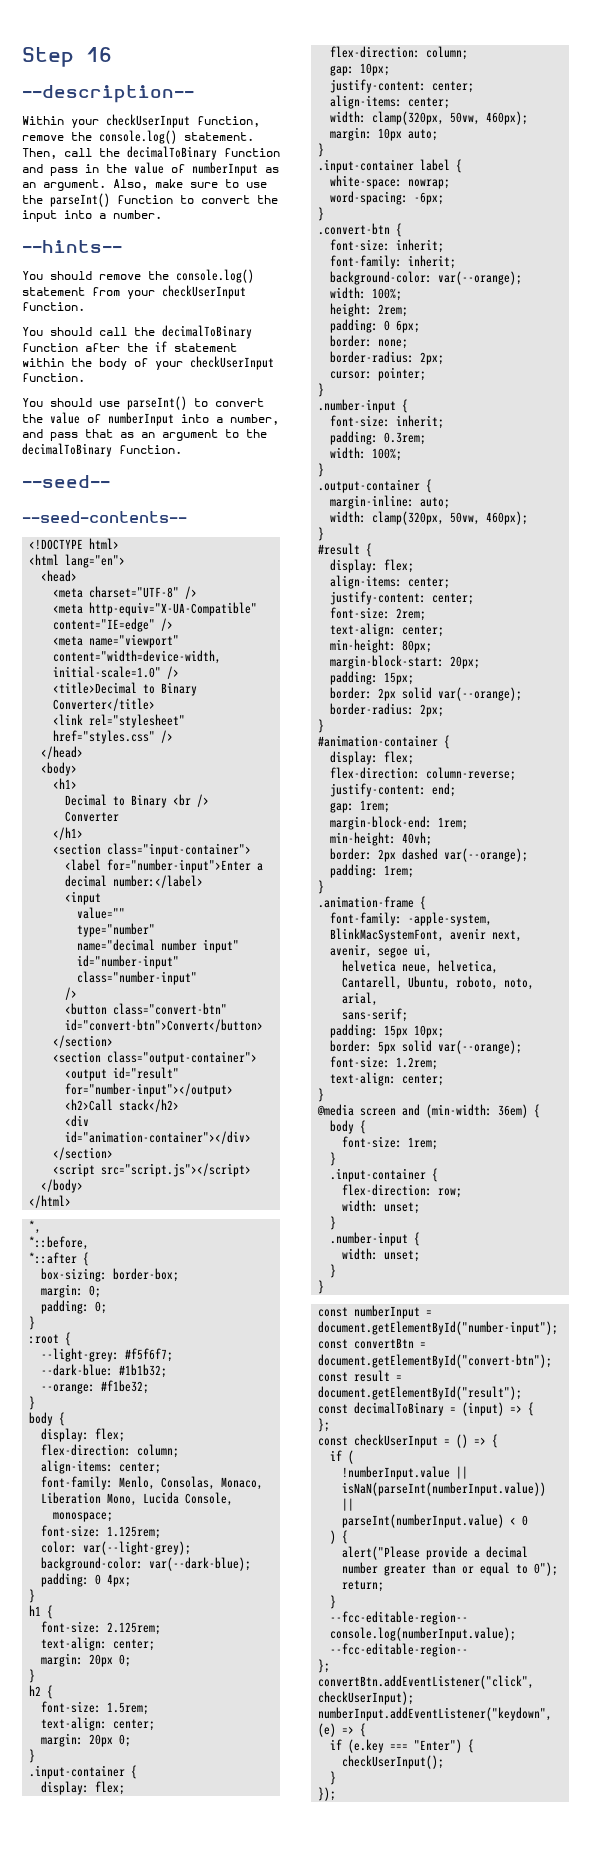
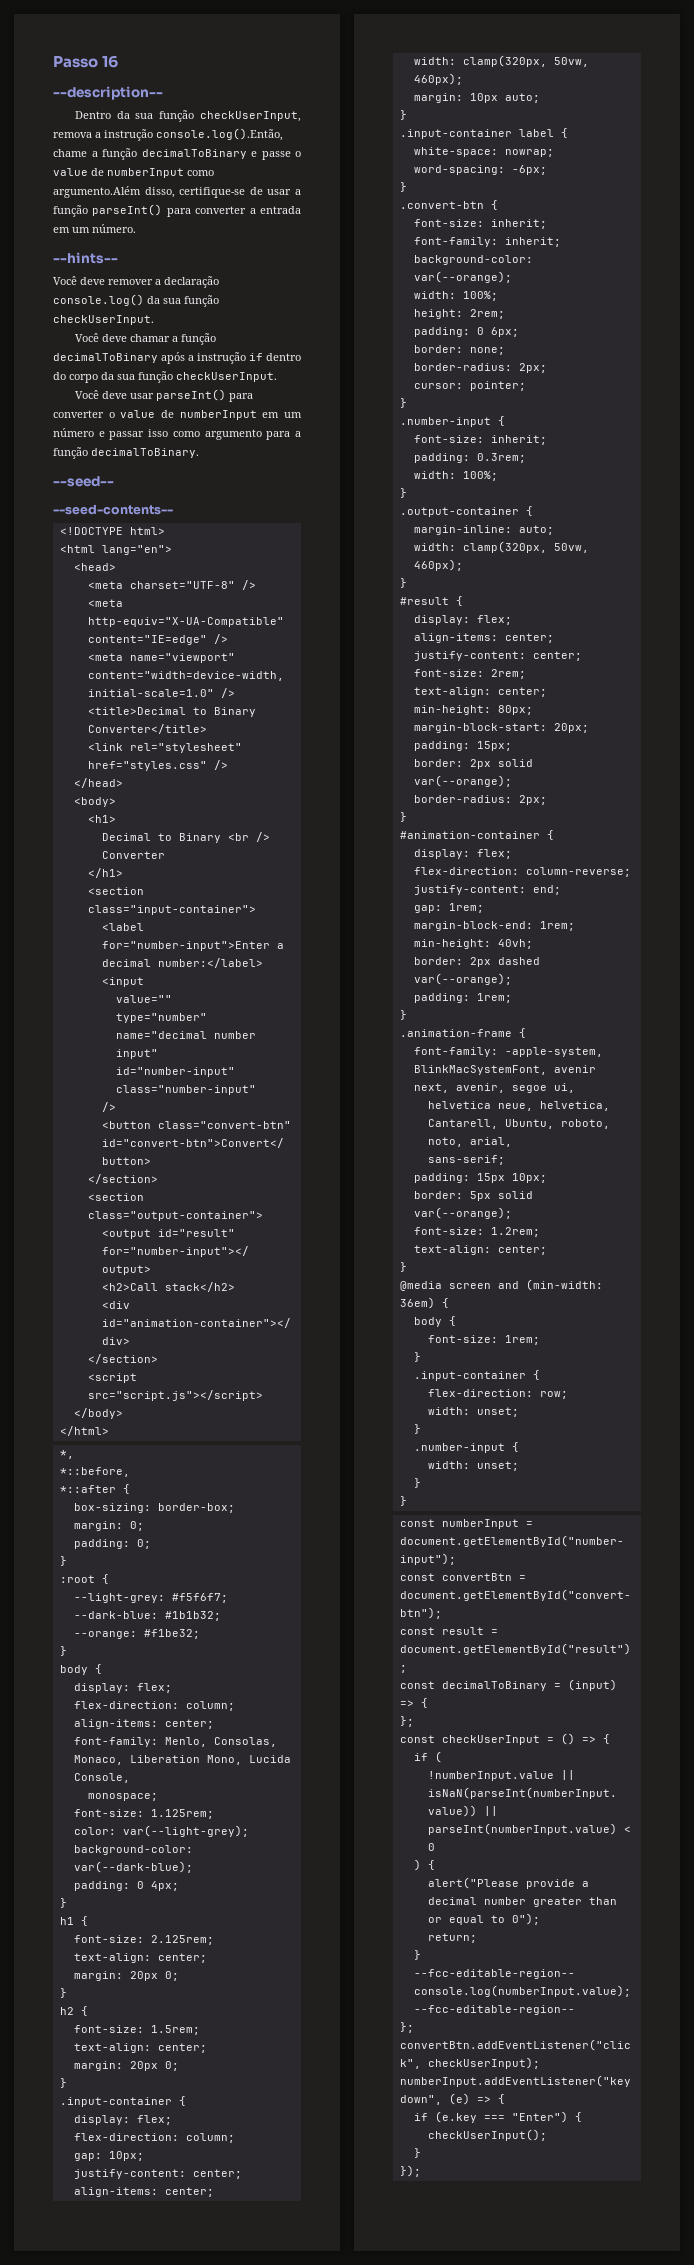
- Step 16
+ Passo 16
- Within your checkUserInput function, remove the console.log() statement. Then, call the decimalToBinary function and pass in the value of numberInput as an argument. Also, make sure to use the parseInt() function to convert the input into a number.
+ Dentro da sua função checkUserInput, remova a instrução console.log().Então, chame a função decimalToBinary e passe o value de numberInput como argumento.Além disso, certifique-se de usar a função parseInt() para converter a entrada em um número.
  --hints--
- You should remove the console.log() statement from your checkUserInput function.
- You should call the decimalToBinary function after the if statement within the body of your checkUserInput function.
- You should use parseInt() to convert the value of numberInput into a number, and pass that as an argument to the decimalToBinary function.
+ Você deve remover a declaração console.log() da sua função checkUserInput.
+ Você deve chamar a função decimalToBinary após a instrução if dentro do corpo da sua função checkUserInput.
+ Você deve usar parseInt() para converter o value de numberInput em um número e passar isso como argumento para a função decimalToBinary.

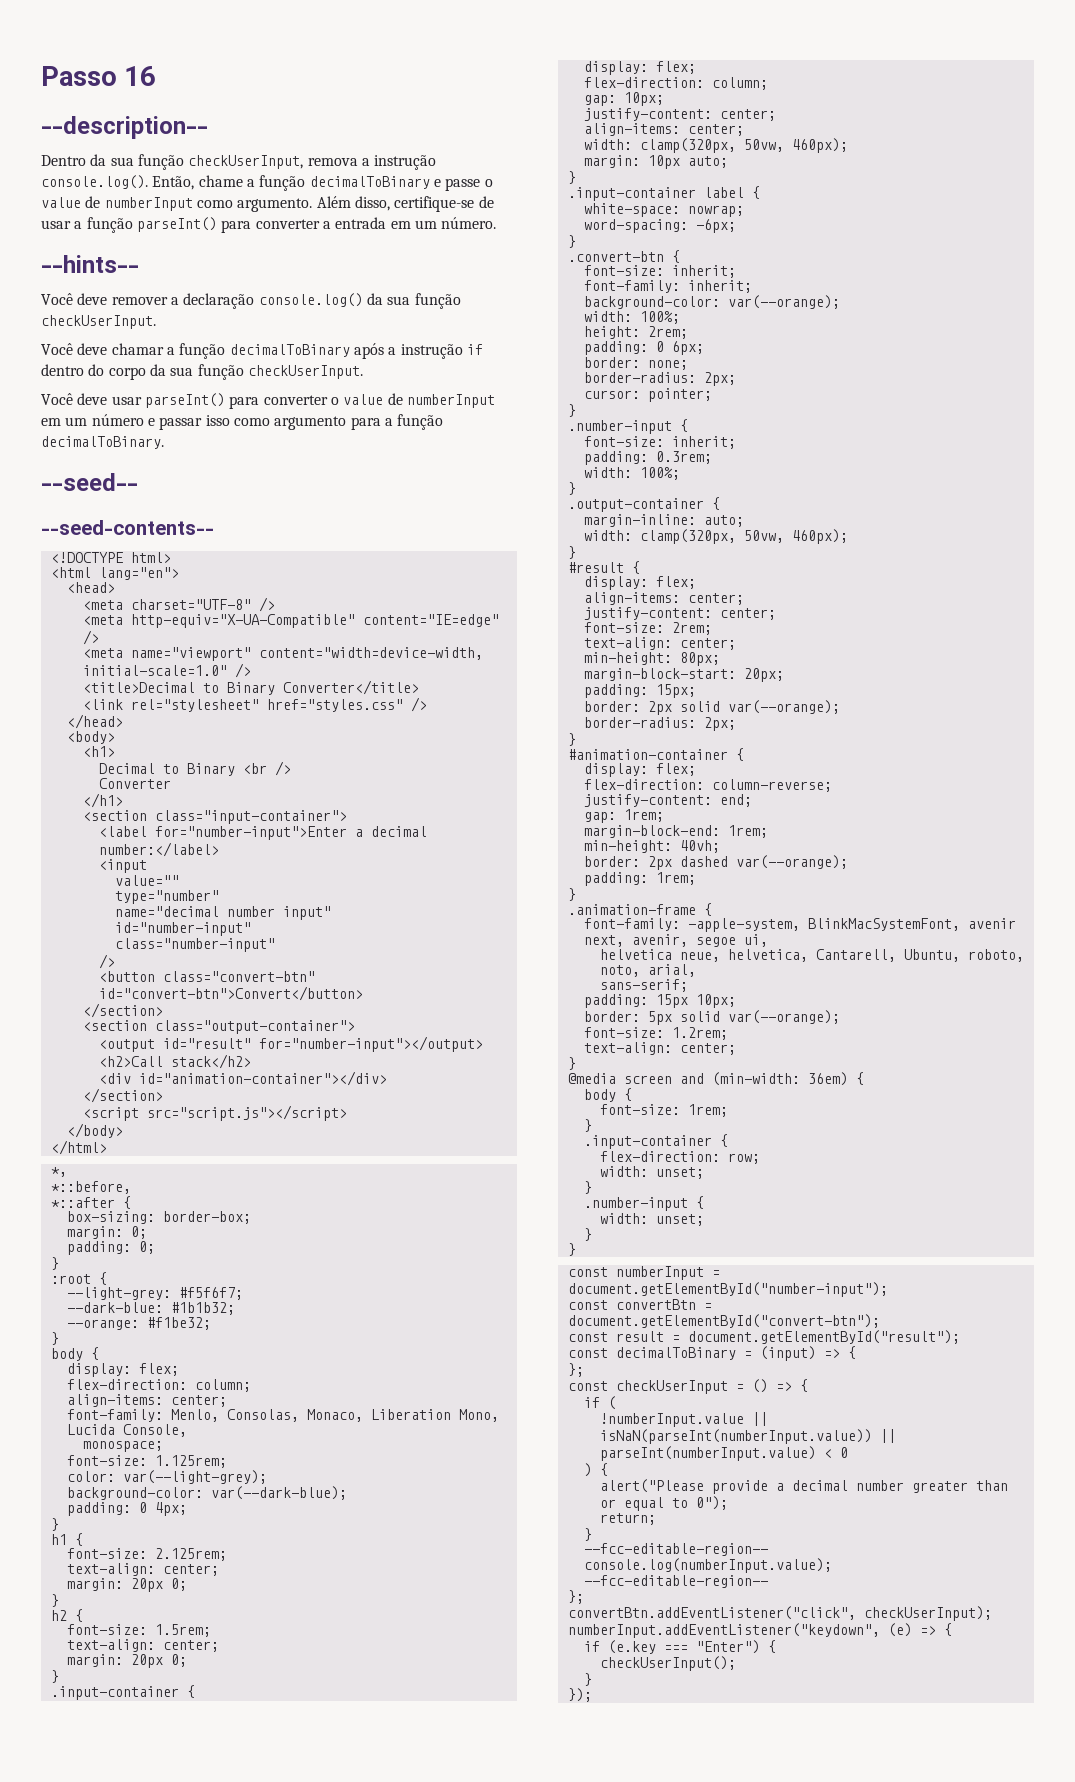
- Dentro da sua função checkUserInput, remova a instrução console.log().Então, chame a função decimalToBinary e passe o value de numberInput como argumento.Além disso, certifique-se de usar a função parseInt() para converter a entrada em um número.
+ Dentro da sua função checkUserInput, remova a instrução console.log(). Então, chame a função decimalToBinary e passe o value de numberInput como argumento. Além disso, certifique-se de usar a função parseInt() para converter a entrada em um número.

